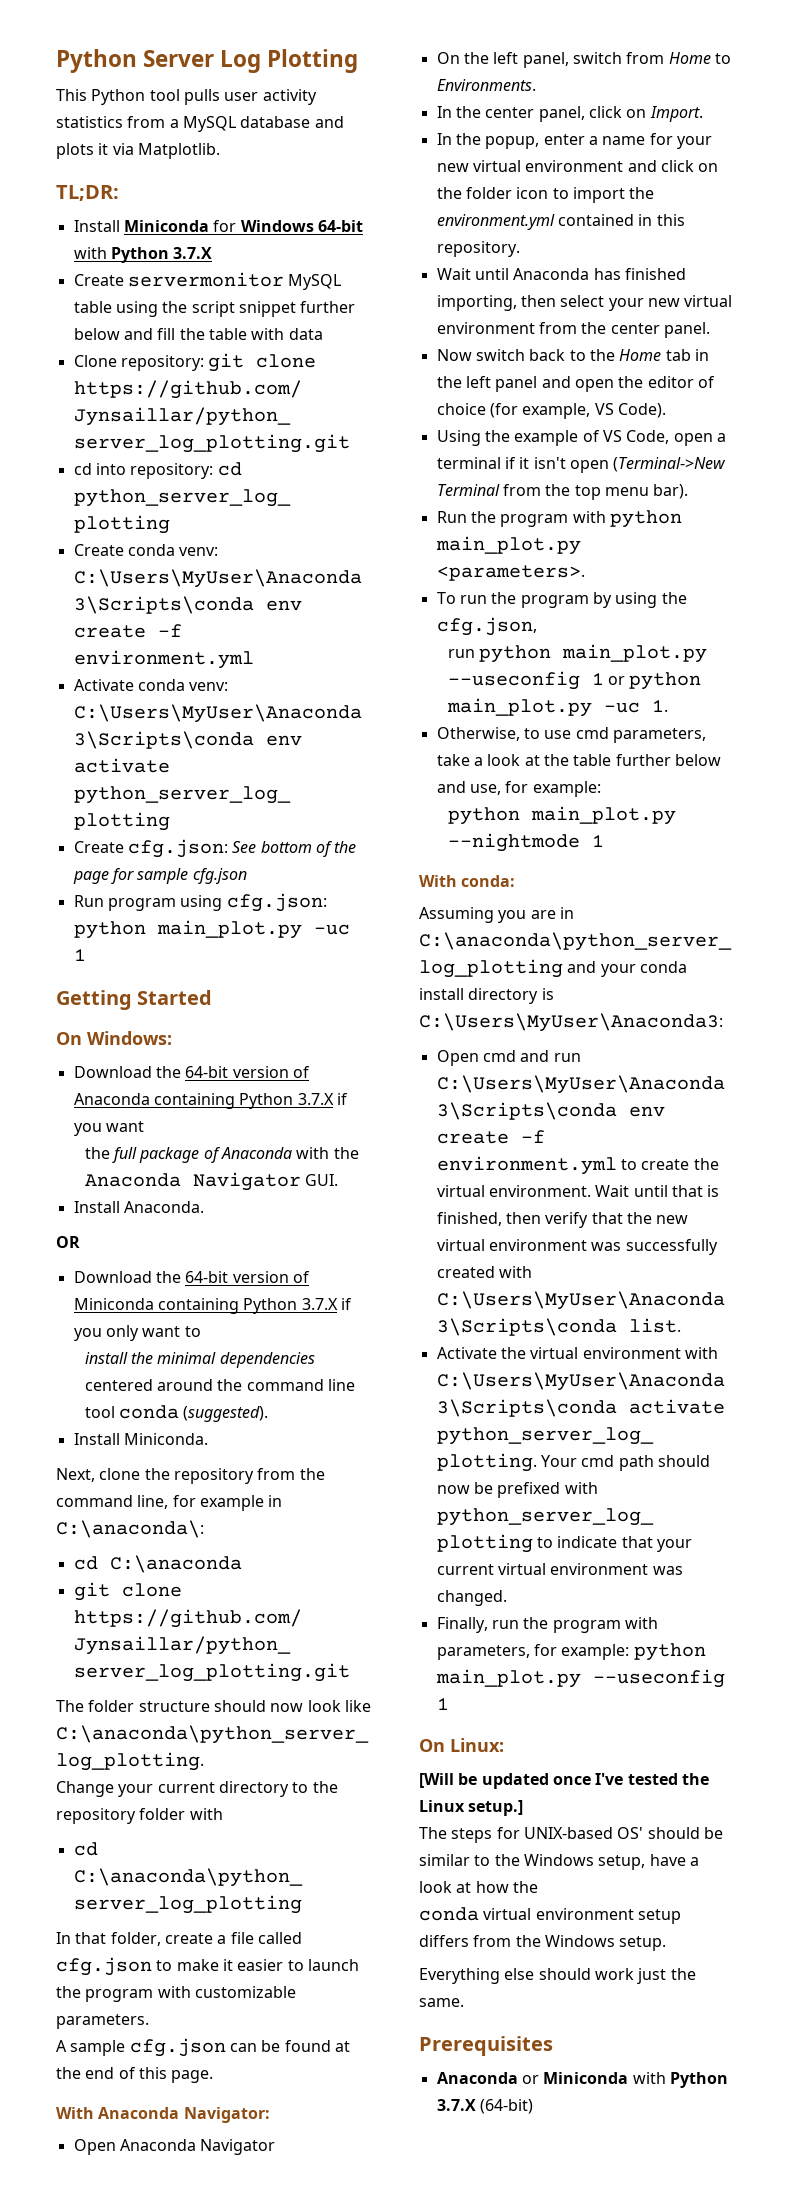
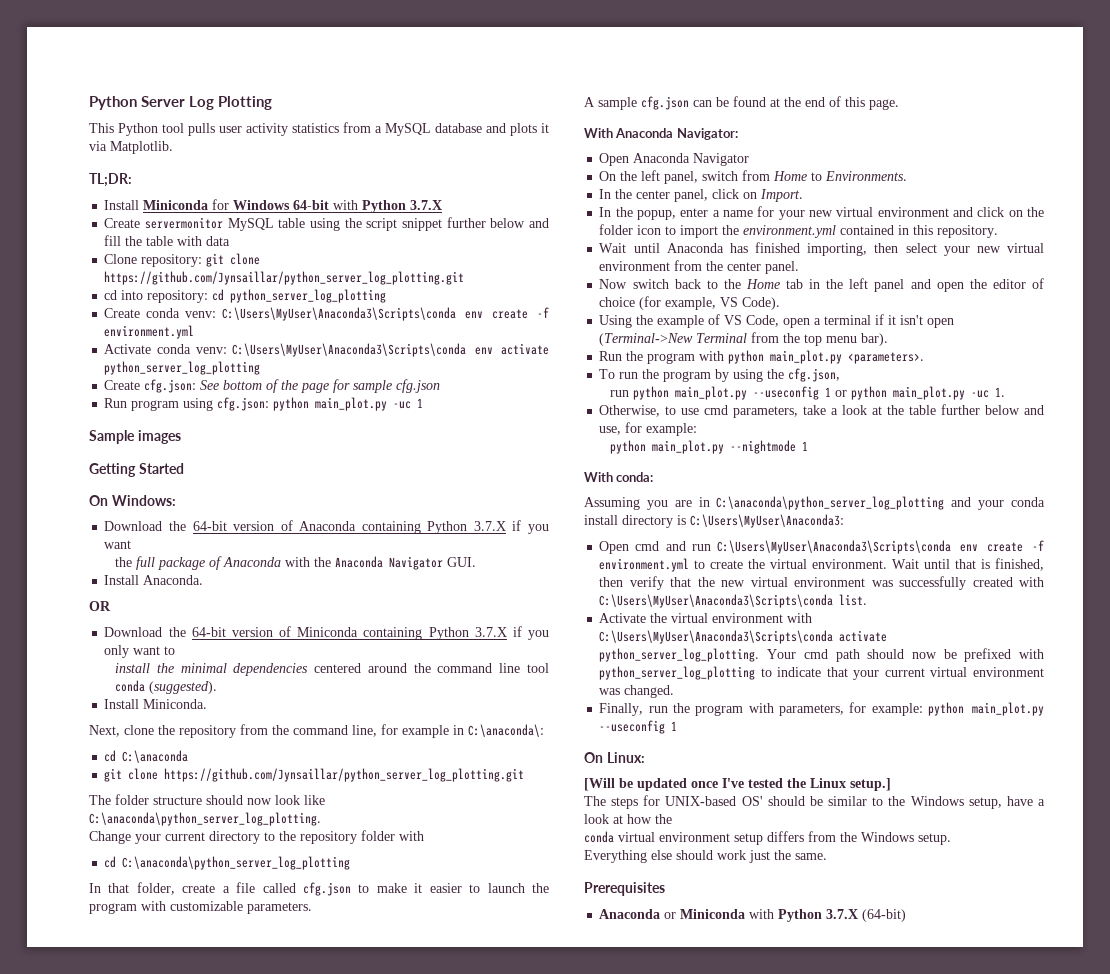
+ Sample images

